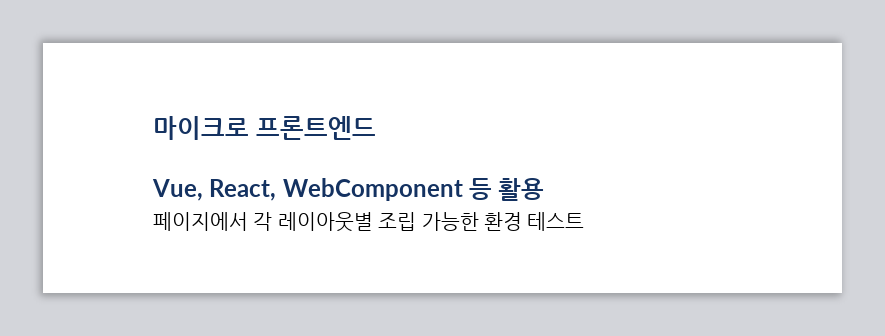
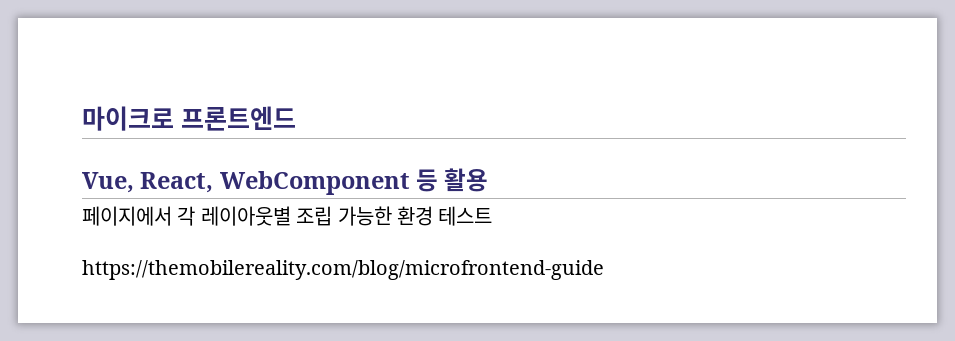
+ https://themobilereality.com/blog/microfrontend-guide

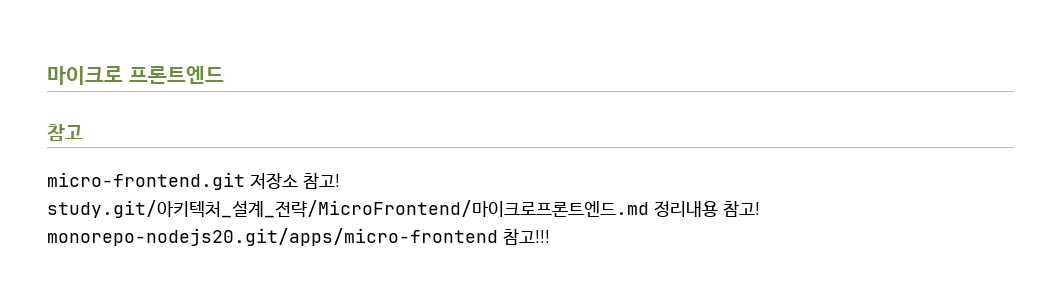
- Vue, React, WebComponent 등 활용
- 페이지에서 각 레이아웃별 조립 가능한 환경 테스트
- https://themobilereality.com/blog/microfrontend-guide
+ 참고
+ micro-frontend.git 저장소 참고!
+ study.git/아키텍처_설계_전략/MicroFrontend/마이크로프론트엔드.md 정리내용 참고! monorepo-nodejs20.git/apps/micro-frontend 참고!!!

